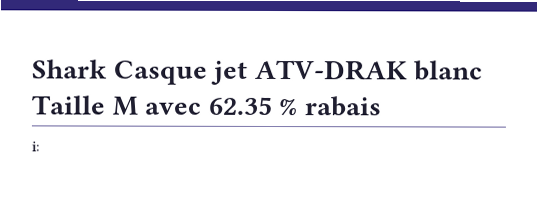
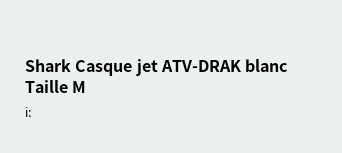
- Shark Casque jet ATV-DRAK blanc Taille M avec 62.35 % rabais
+ Shark Casque jet ATV-DRAK blanc Taille M

